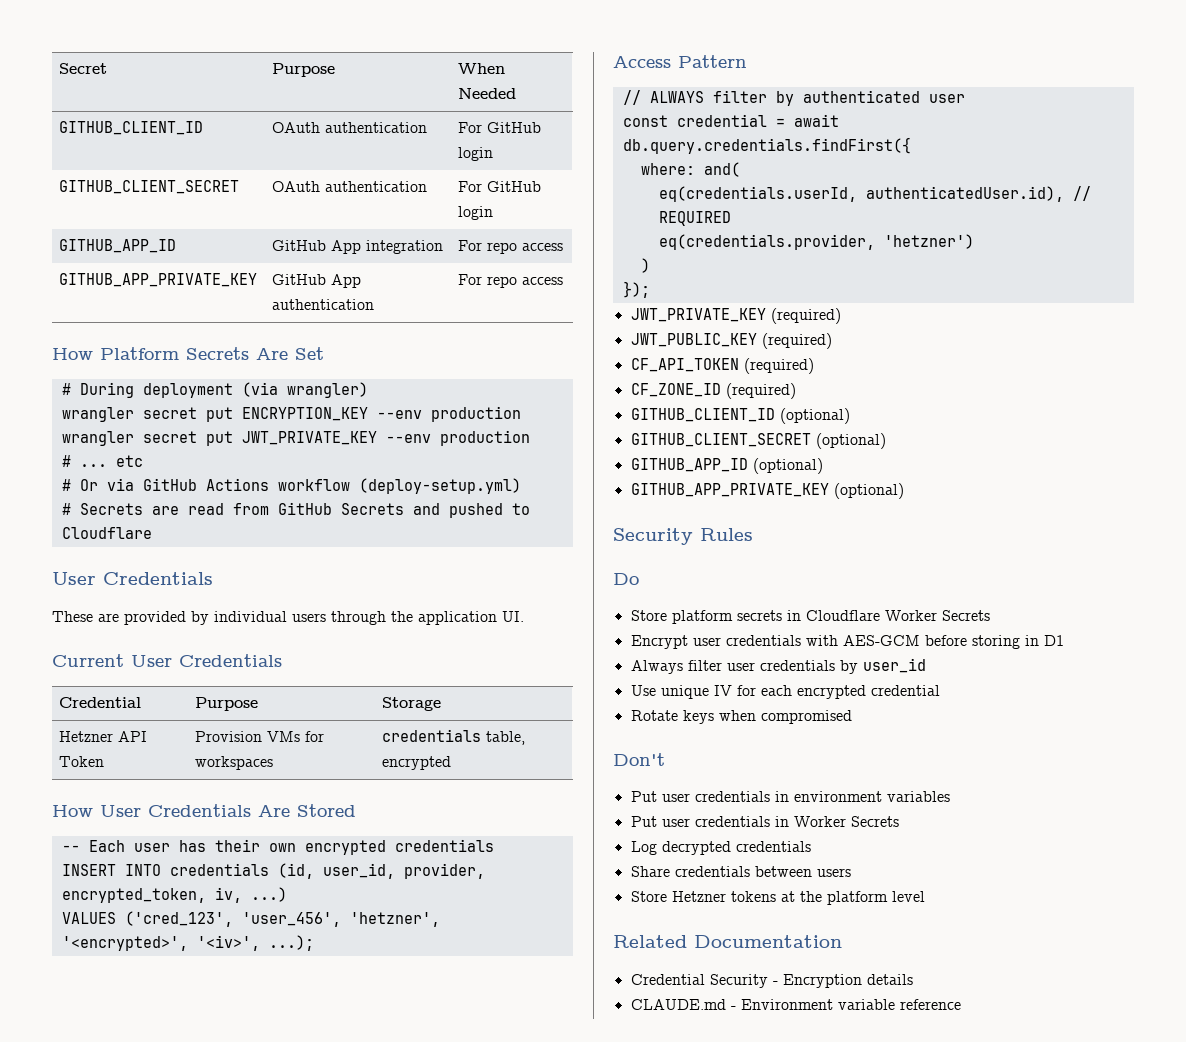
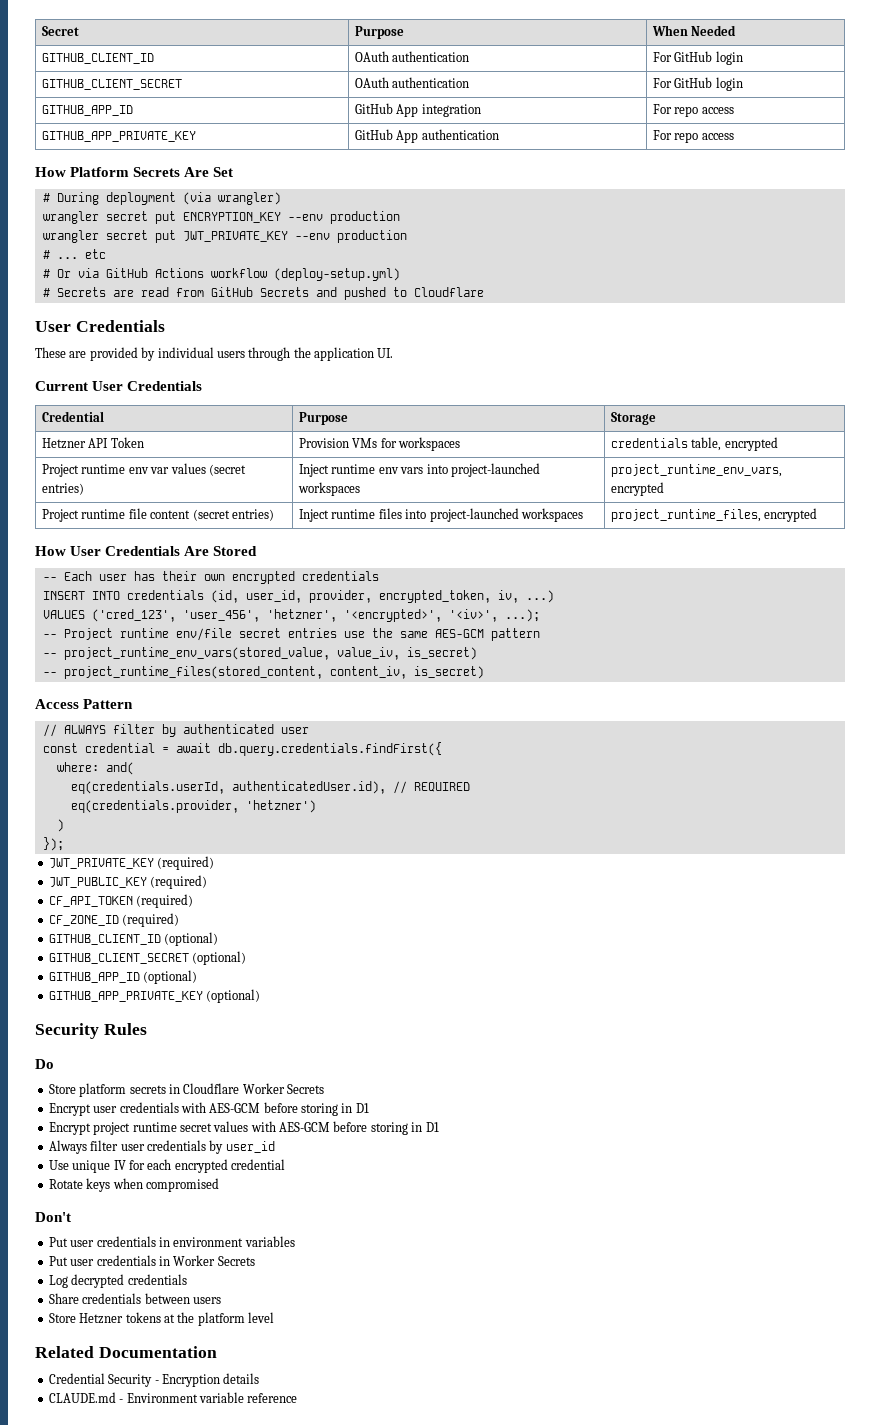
+ Project runtime env var values (secret entries) | Inject runtime env vars into project-launched workspaces | project_runtime_env_vars, encrypted
+ Project runtime file content (secret entries) | Inject runtime files into project-launched workspaces | project_runtime_files, encrypted
+ -- Project runtime env/file secret entries use the same AES-GCM pattern
+ -- project_runtime_env_vars(stored_value, value_iv, is_secret)
+ -- project_runtime_files(stored_content, content_iv, is_secret)
+ Encrypt project runtime secret values with AES-GCM before storing in D1

